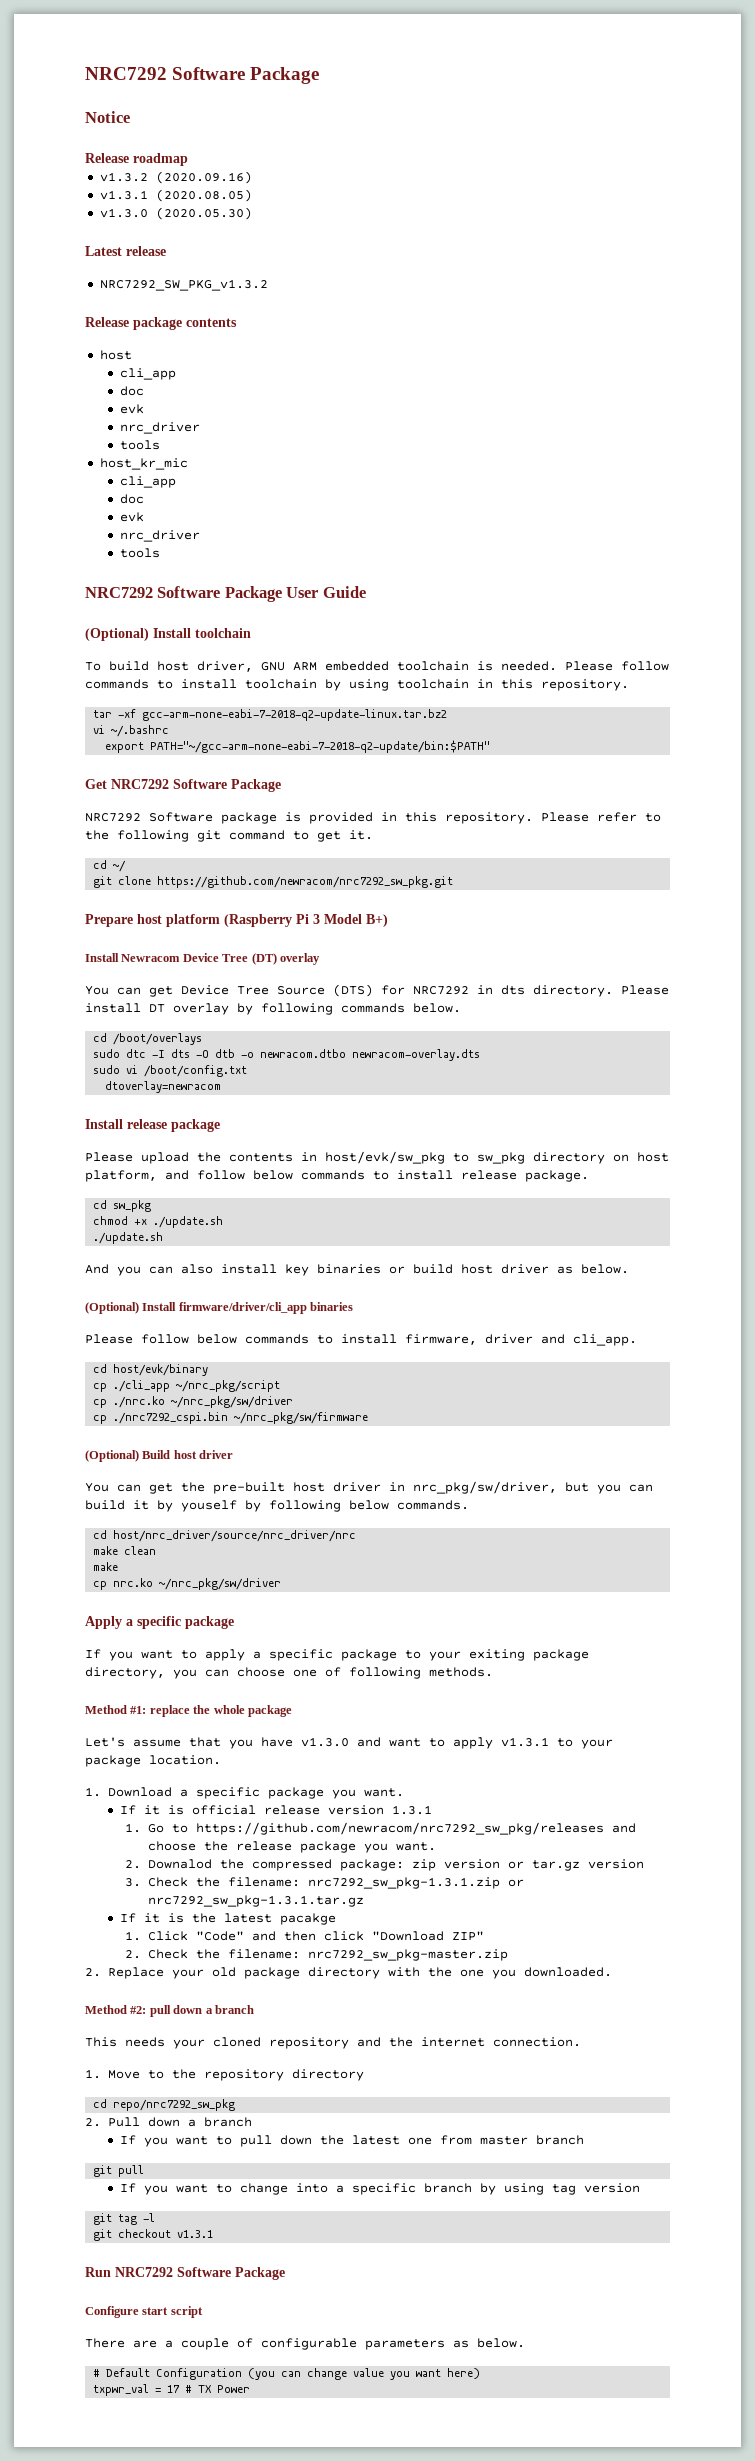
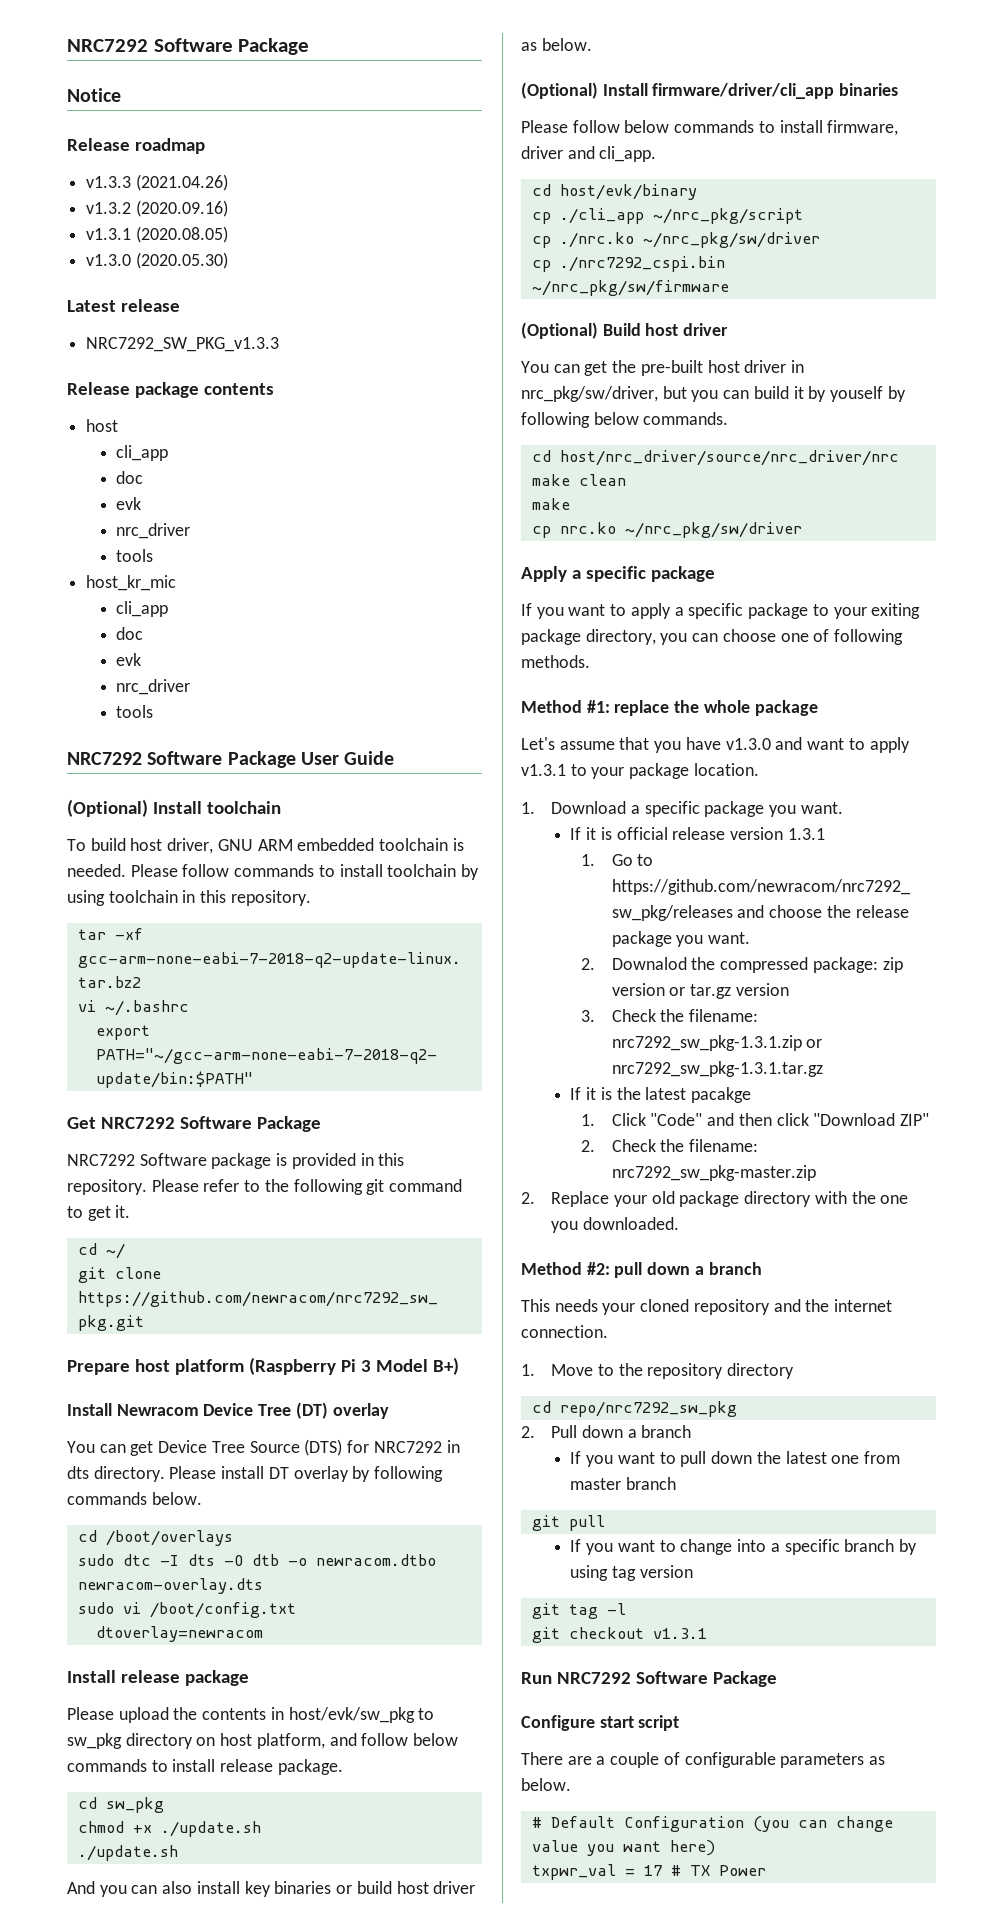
+ v1.3.3 (2021.04.26)
- NRC7292_SW_PKG_v1.3.2
+ NRC7292_SW_PKG_v1.3.3

